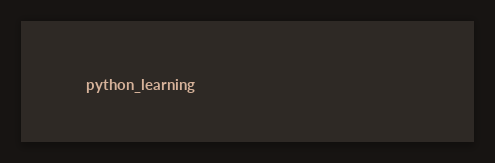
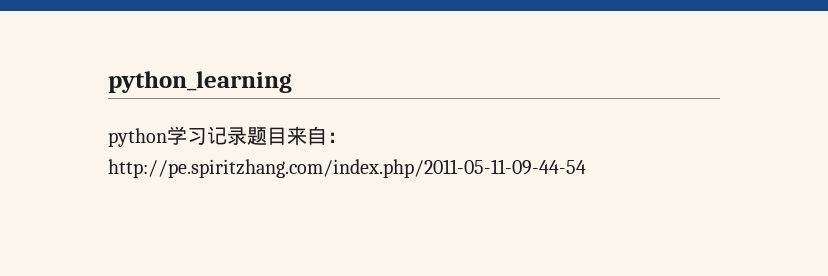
+ python学习记录题目来自：http://pe.spiritzhang.com/index.php/2011-05-11-09-44-54

